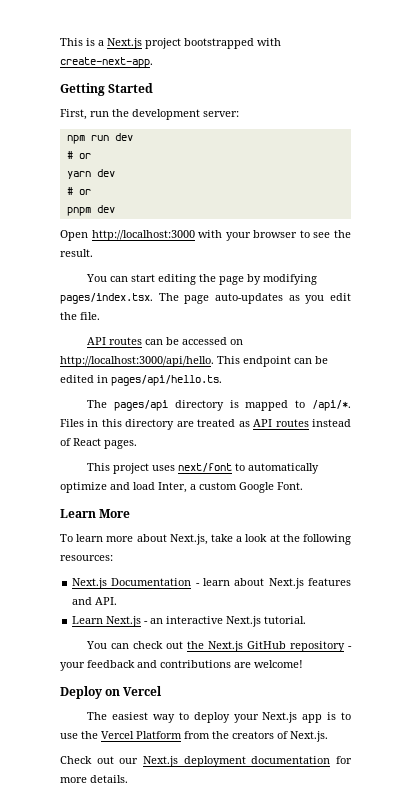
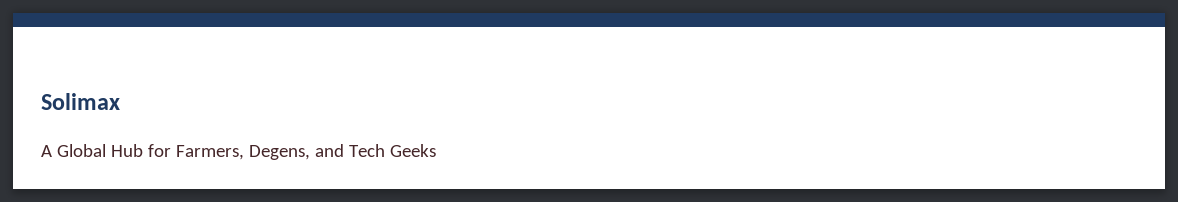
- This is a Next.js project bootstrapped with create-next-app.
- Getting Started
- First, run the development server:
- npm run dev
- # or
- yarn dev
- # or
- pnpm dev
- Open http://localhost:3000 with your browser to see the result.
- You can start editing the page by modifying pages/index.tsx. The page auto-updates as you edit the file.
- API routes can be accessed on http://localhost:3000/api/hello. This endpoint can be edited in pages/api/hello.ts.
- The pages/api directory is mapped to /api/*. Files in this directory are treated as API routes instead of React pages.
- This project uses next/font to automatically optimize and load Inter, a custom Google Font.
- Learn More
- To learn more about Next.js, take a look at the following resources:
- Next.js Documentation - learn about Next.js features and API.
- Learn Next.js - an interactive Next.js tutorial.
- You can check out the Next.js GitHub repository - your feedback and contributions are welcome!
- Deploy on Vercel
- The easiest way to deploy your Next.js app is to use the Vercel Platform from the creators of Next.js.
- Check out our Next.js deployment documentation for more details.
+ Solimax
+ A Global Hub for Farmers, Degens, and Tech Geeks

